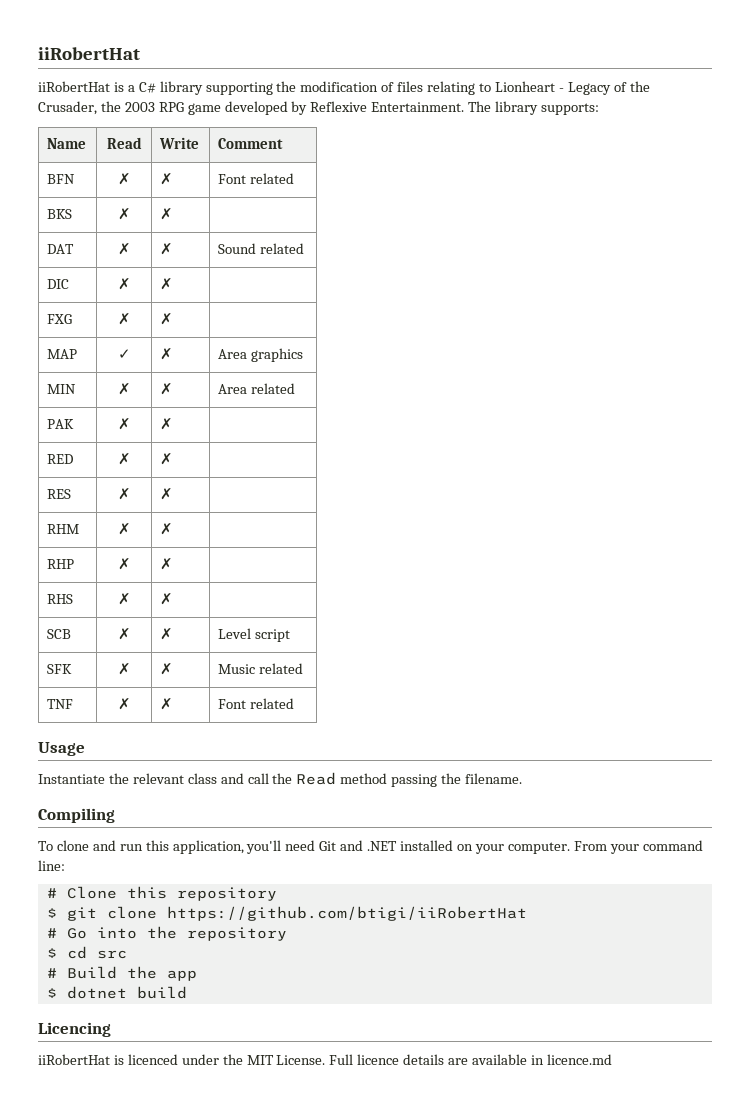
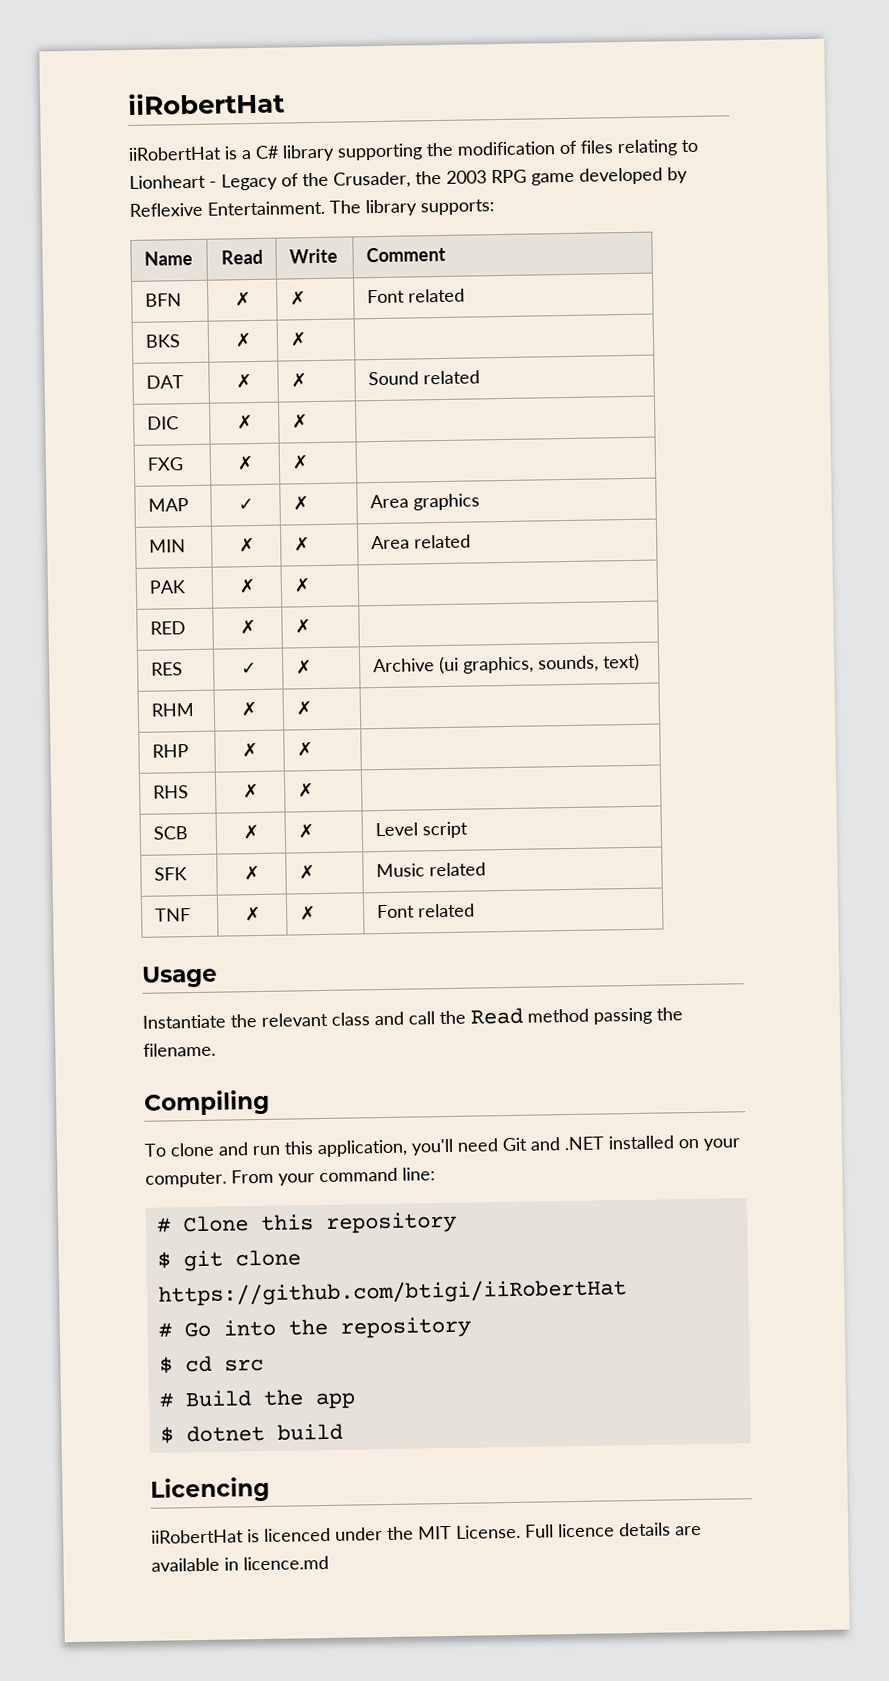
- RES | ✗ | ✗ |
+ RES | ✓ | ✗ | Archive (ui graphics, sounds, text)

